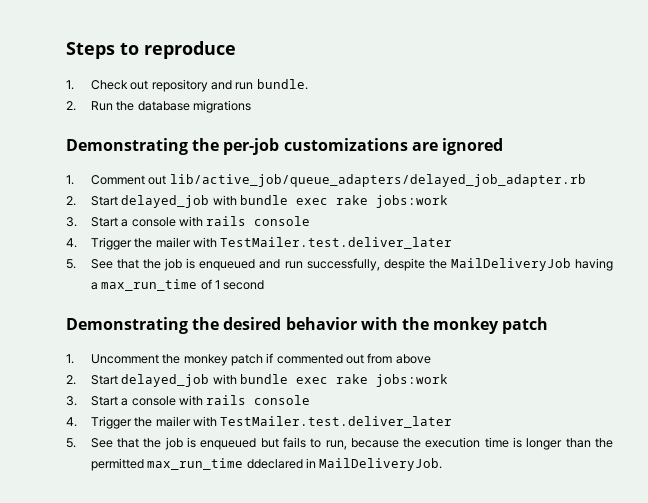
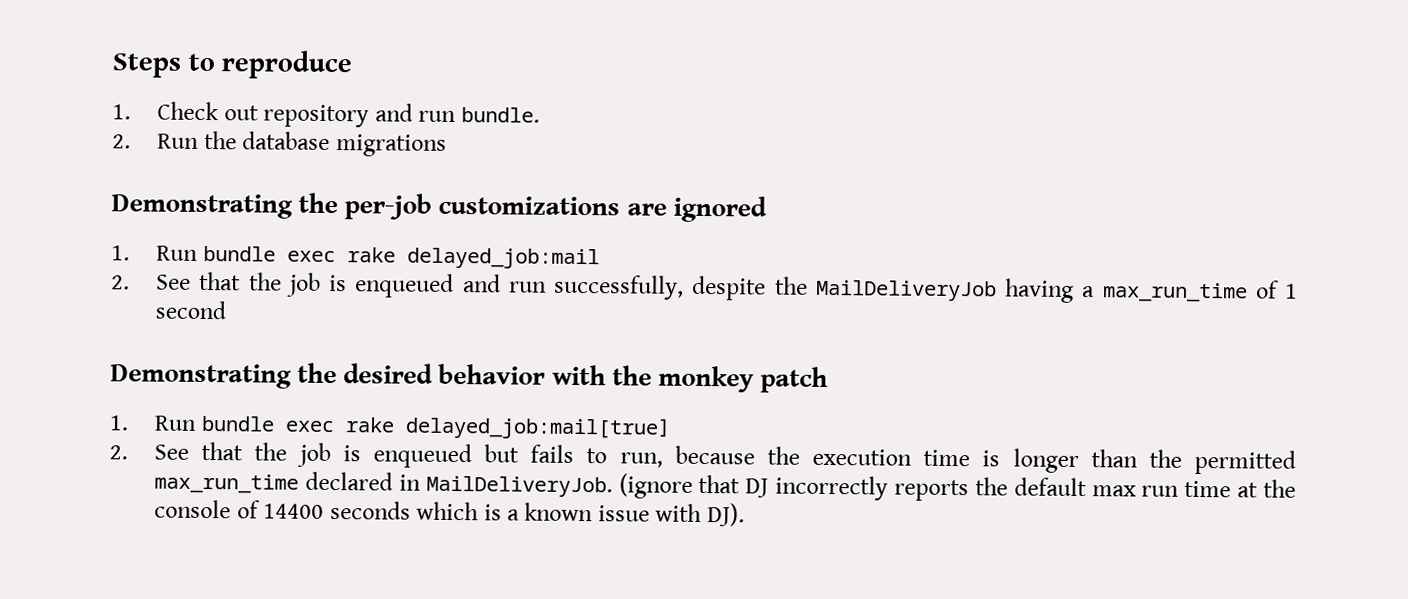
- 1. Comment out lib/active_job/queue_adapters/delayed_job_adapter.rb
- 2. Start delayed_job with bundle exec rake jobs:work
- 3. Start a console with rails console
- 4. Trigger the mailer with TestMailer.test.deliver_later
- 5. See that the job is enqueued and run successfully, despite the MailDeliveryJob having a max_run_time of 1 second
+ 1. Run bundle exec rake delayed_job:mail
+ 2. See that the job is enqueued and run successfully, despite the MailDeliveryJob having a max_run_time of 1 second
- 1. Uncomment the monkey patch if commented out from above
- 2. Start delayed_job with bundle exec rake jobs:work
- 3. Start a console with rails console
- 4. Trigger the mailer with TestMailer.test.deliver_later
- 5. See that the job is enqueued but fails to run, because the execution time is longer than the permitted max_run_time ddeclared in MailDeliveryJob.
+ 1. Run bundle exec rake delayed_job:mail[true]
+ 2. See that the job is enqueued but fails to run, because the execution time is longer than the permitted max_run_time declared in MailDeliveryJob.
+ (ignore that DJ incorrectly reports the default max run time at the console of 14400 seconds which is a known issue with DJ).

